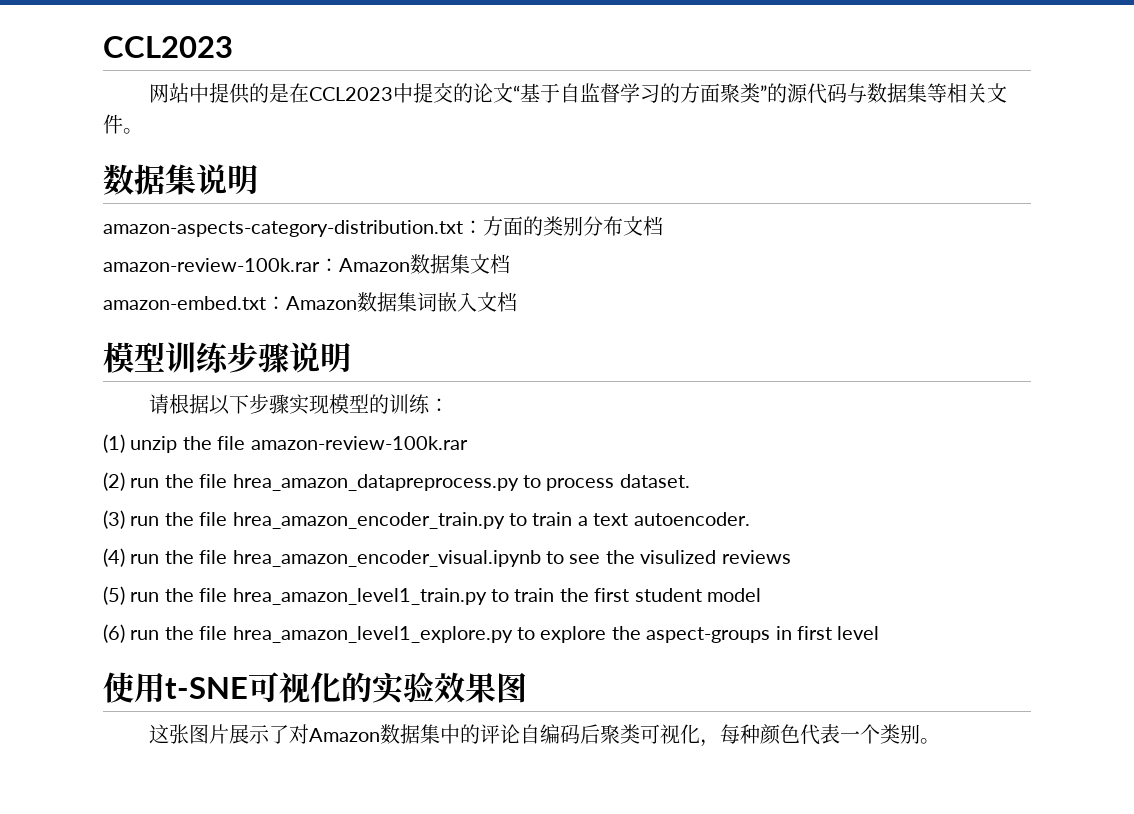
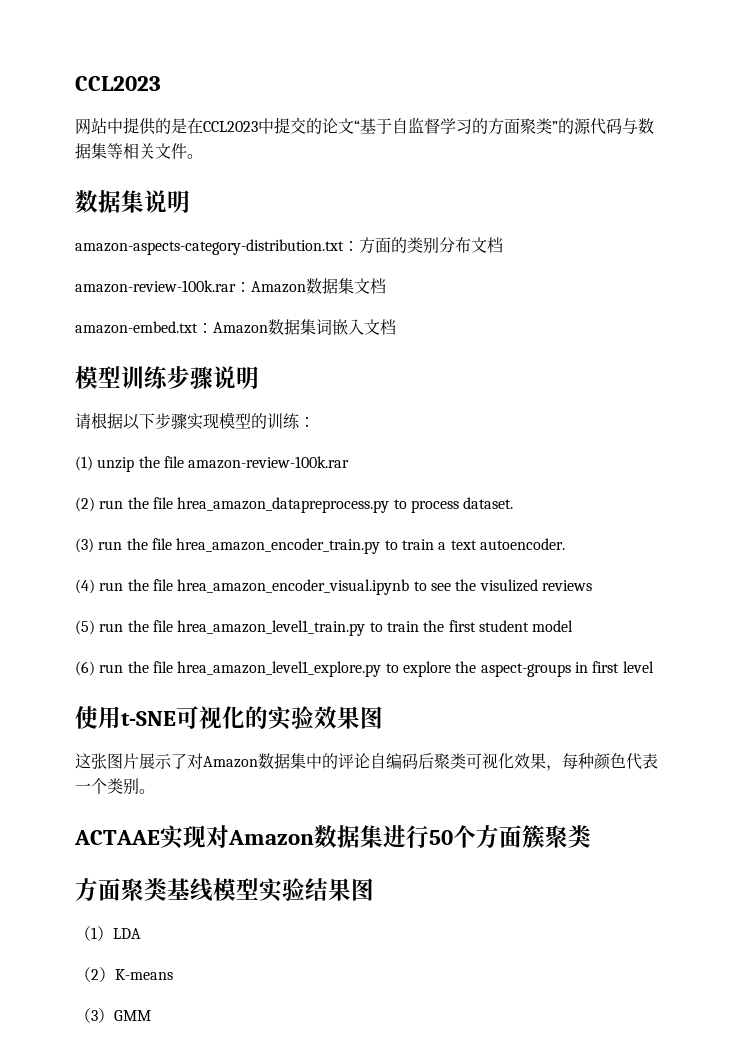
- 这张图片展示了对Amazon数据集中的评论自编码后聚类可视化，每种颜色代表一个类别。
+ 这张图片展示了对Amazon数据集中的评论自编码后聚类可视化效果，每种颜色代表一个类别。
+ ACTAAE实现对Amazon数据集进行50个方面簇聚类
+ 方面聚类基线模型实验结果图
+ （1）LDA
+ （2）K-means
+ （3）GMM

